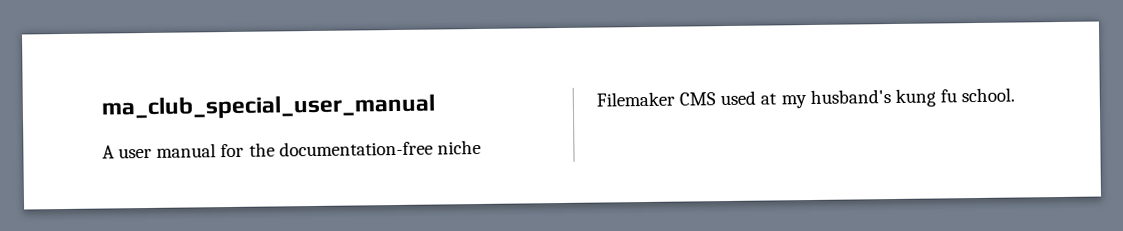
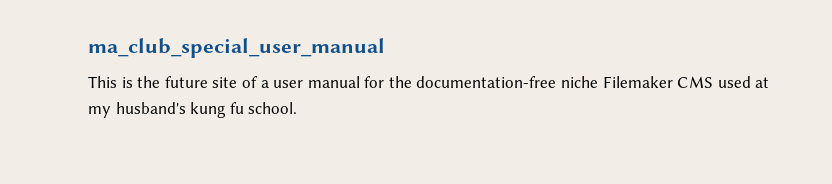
- A user manual for the documentation-free niche Filemaker CMS used at my husband's kung fu school.
+ This is the future site of a user manual for the documentation-free niche Filemaker CMS used at my husband's kung fu school.

